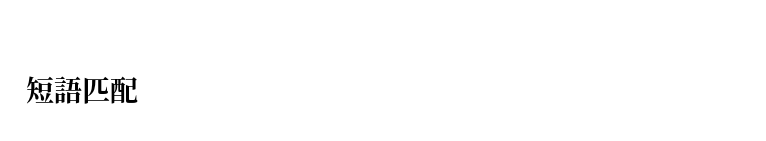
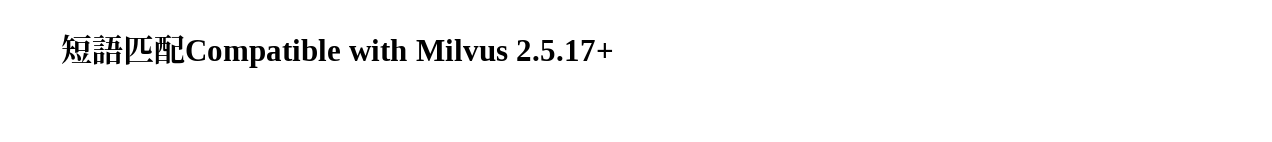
- 短語匹配
+ 短語匹配Compatible with Milvus 2.5.17+

